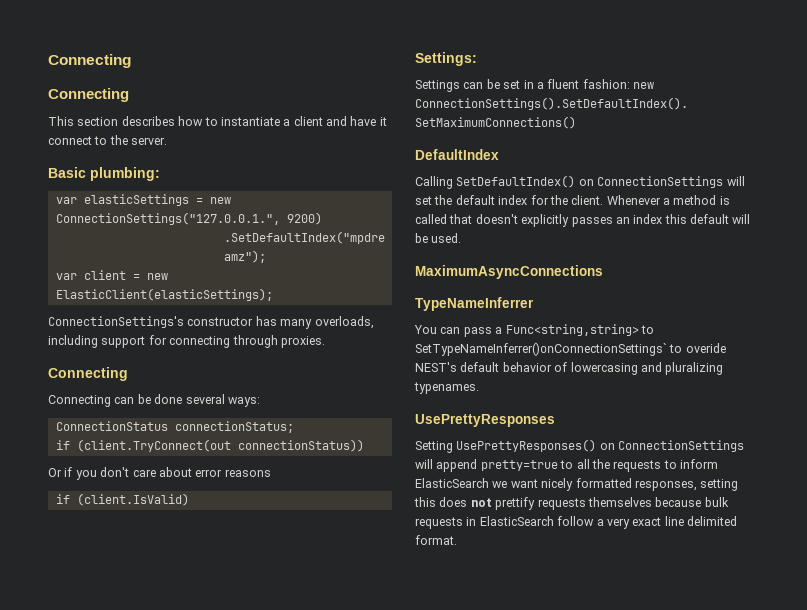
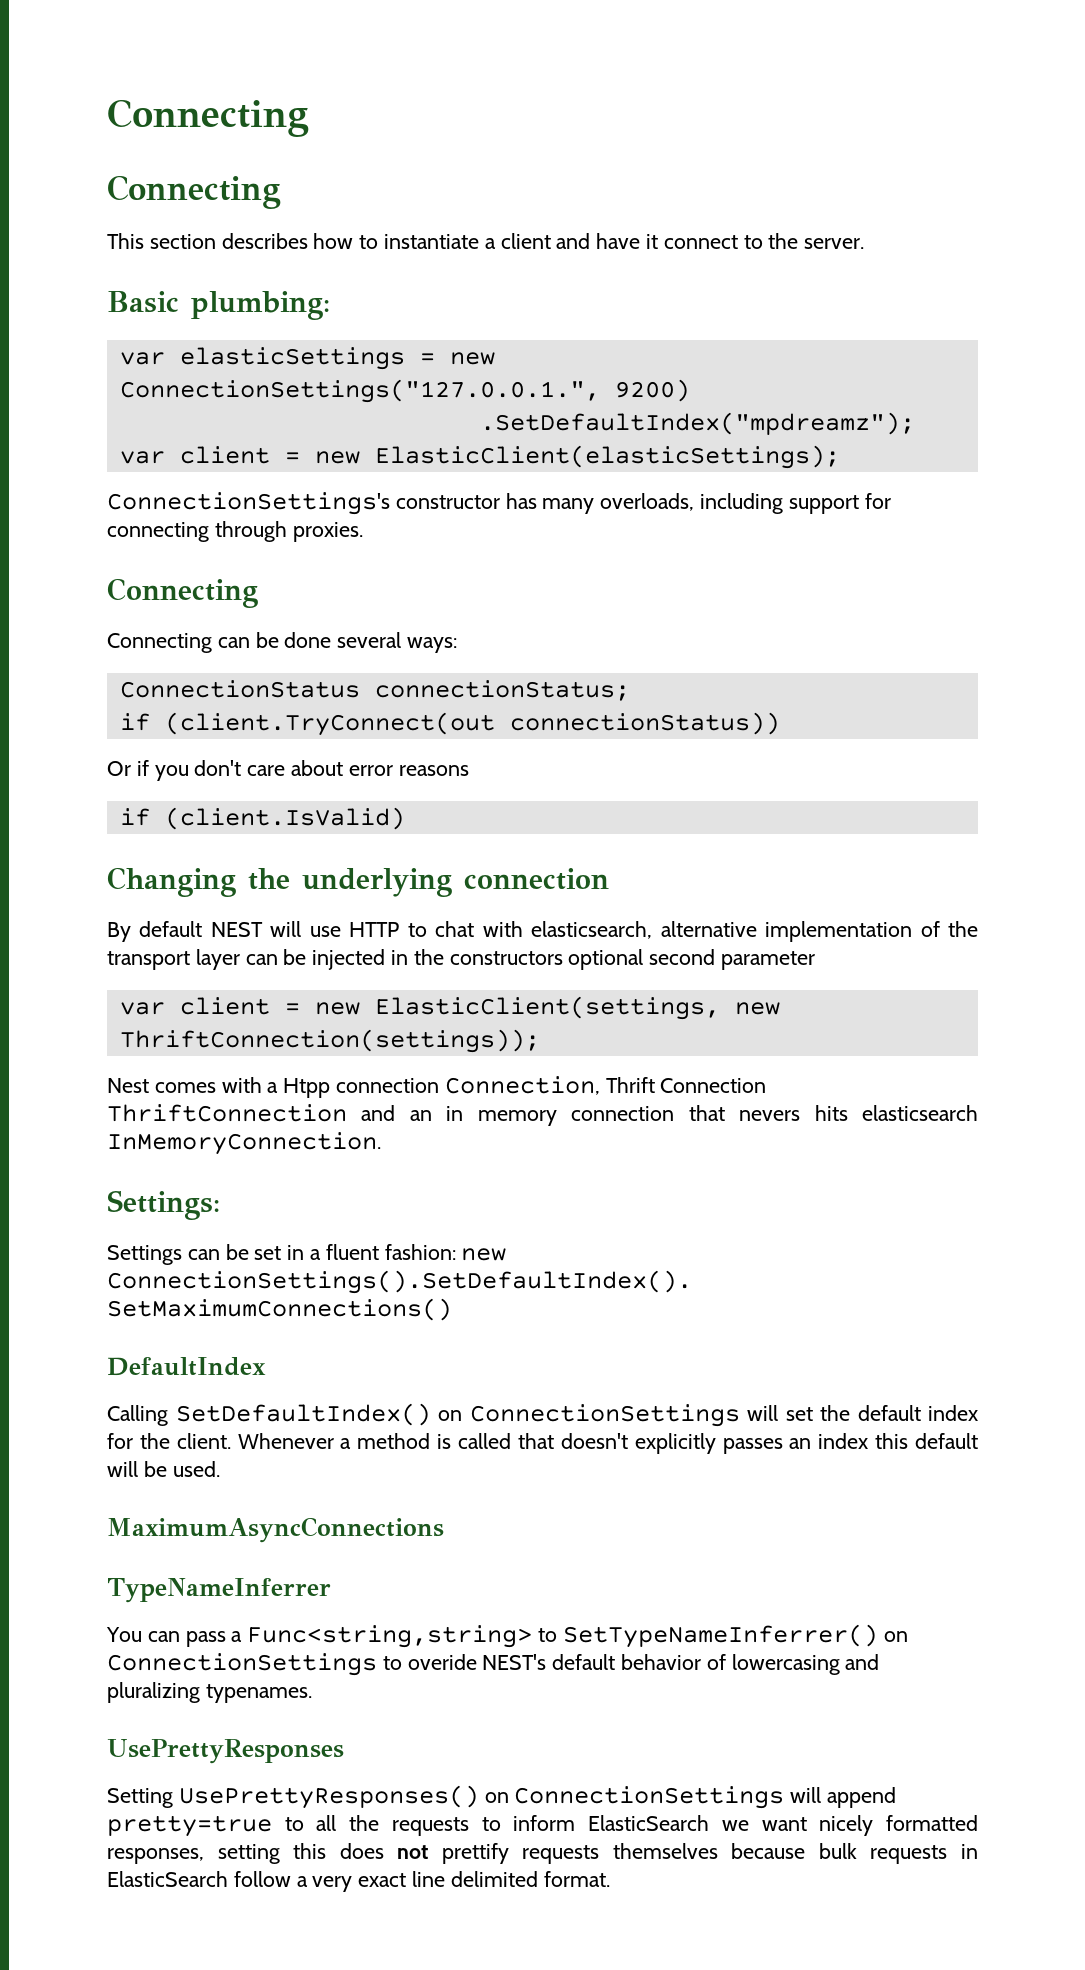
+ Changing the underlying connection
+ By default NEST will use HTTP to chat with elasticsearch, alternative implementation of the transport layer can be injected in the constructors optional second parameter
+ var client = new ElasticClient(settings, new ThriftConnection(settings));
+ Nest comes with a Htpp connection Connection, Thrift Connection ThriftConnection and an in memory connection that nevers hits elasticsearch InMemoryConnection.
- You can pass a Func<string,string> to SetTypeNameInferrer()onConnectionSettings` to overide NEST's default behavior of lowercasing and pluralizing typenames.
+ You can pass a Func<string,string> to SetTypeNameInferrer() on ConnectionSettings to overide NEST's default behavior of lowercasing and pluralizing typenames.

